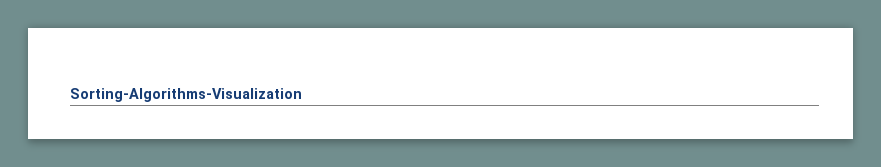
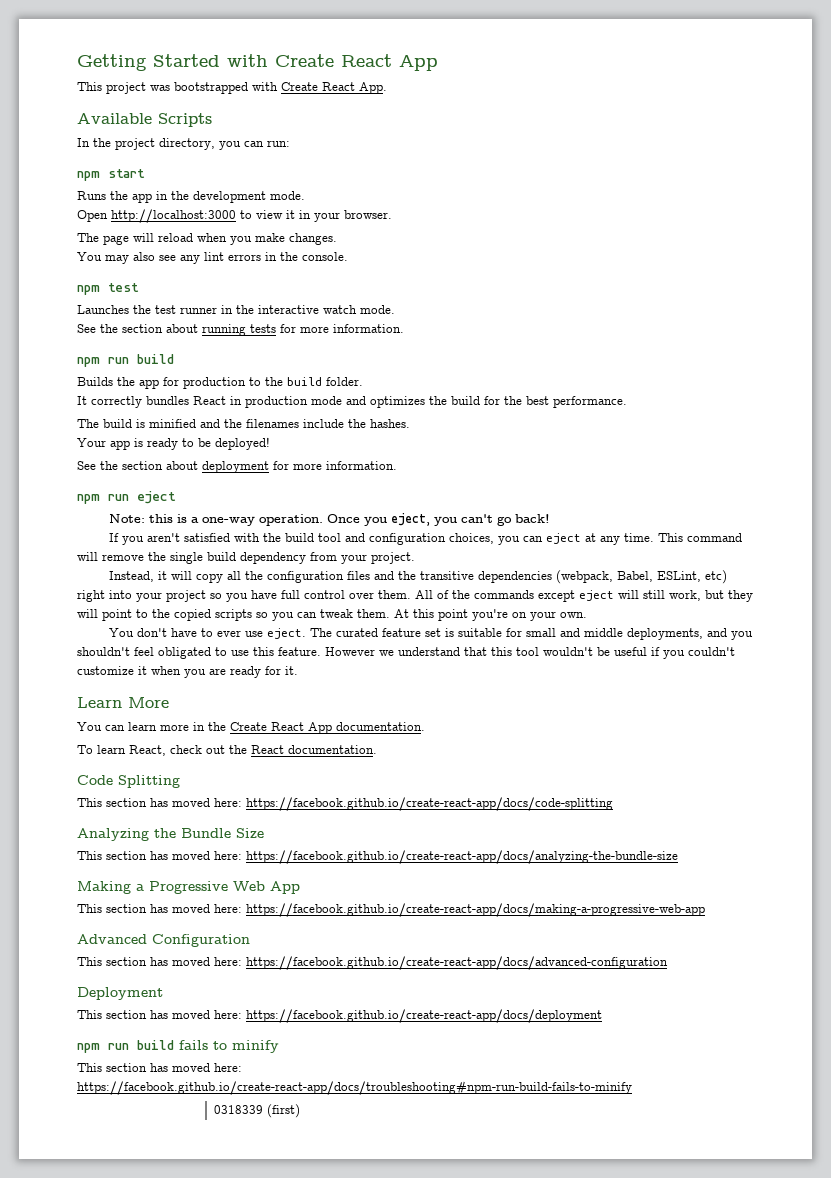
- Sorting-Algorithms-Visualization
+ Getting Started with Create React App
+ This project was bootstrapped with Create React App.
+ Available Scripts
+ In the project directory, you can run:
+ npm start
+ Runs the app in the development mode.
+ Open http://localhost:3000 to view it in your browser.
+ The page will reload when you make changes.
+ You may also see any lint errors in the console.
+ npm test
+ Launches the test runner in the interactive watch mode.
+ See the section about running tests for more information.
+ npm run build
+ Builds the app for production to the build folder.
+ It correctly bundles React in production mode and optimizes the build for the best performance.
+ The build is minified and the filenames include the hashes.
+ Your app is ready to be deployed!
+ See the section about deployment for more information.
+ npm run eject
+ Note: this is a one-way operation. Once you eject, you can't go back!
+ If you aren't satisfied with the build tool and configuration choices, you can eject at any time. This command will remove the single build dependency from your project.
+ Instead, it will copy all the configuration files and the transitive dependencies (webpack, Babel, ESLint, etc) right into your project so you have full control over them. All of the commands except eject will still work, but they will point to the copied scripts so you can tweak them. At this point you're on your own.
+ You don't have to ever use eject. The curated feature set is suitable for small and middle deployments, and you shouldn't feel obligated to use this feature. However we understand that this tool wouldn't be useful if you couldn't customize it when you are ready for it.
+ Learn More
+ You can learn more in the Create React App documentation.
+ To learn React, check out the React documentation.
+ Code Splitting
+ This section has moved here: https://facebook.github.io/create-react-app/docs/code-splitting
+ Analyzing the Bundle Size
+ This section has moved here: https://facebook.github.io/create-react-app/docs/analyzing-the-bundle-size
+ Making a Progressive Web App
+ This section has moved here: https://facebook.github.io/create-react-app/docs/making-a-progressive-web-app
+ Advanced Configuration
+ This section has moved here: https://facebook.github.io/create-react-app/docs/advanced-configuration
+ Deployment
+ This section has moved here: https://facebook.github.io/create-react-app/docs/deployment
+ npm run build fails to minify
+ This section has moved here: https://facebook.github.io/create-react-app/docs/troubleshooting#npm-run-build-fails-to-minify
+ 0318339 (first)

